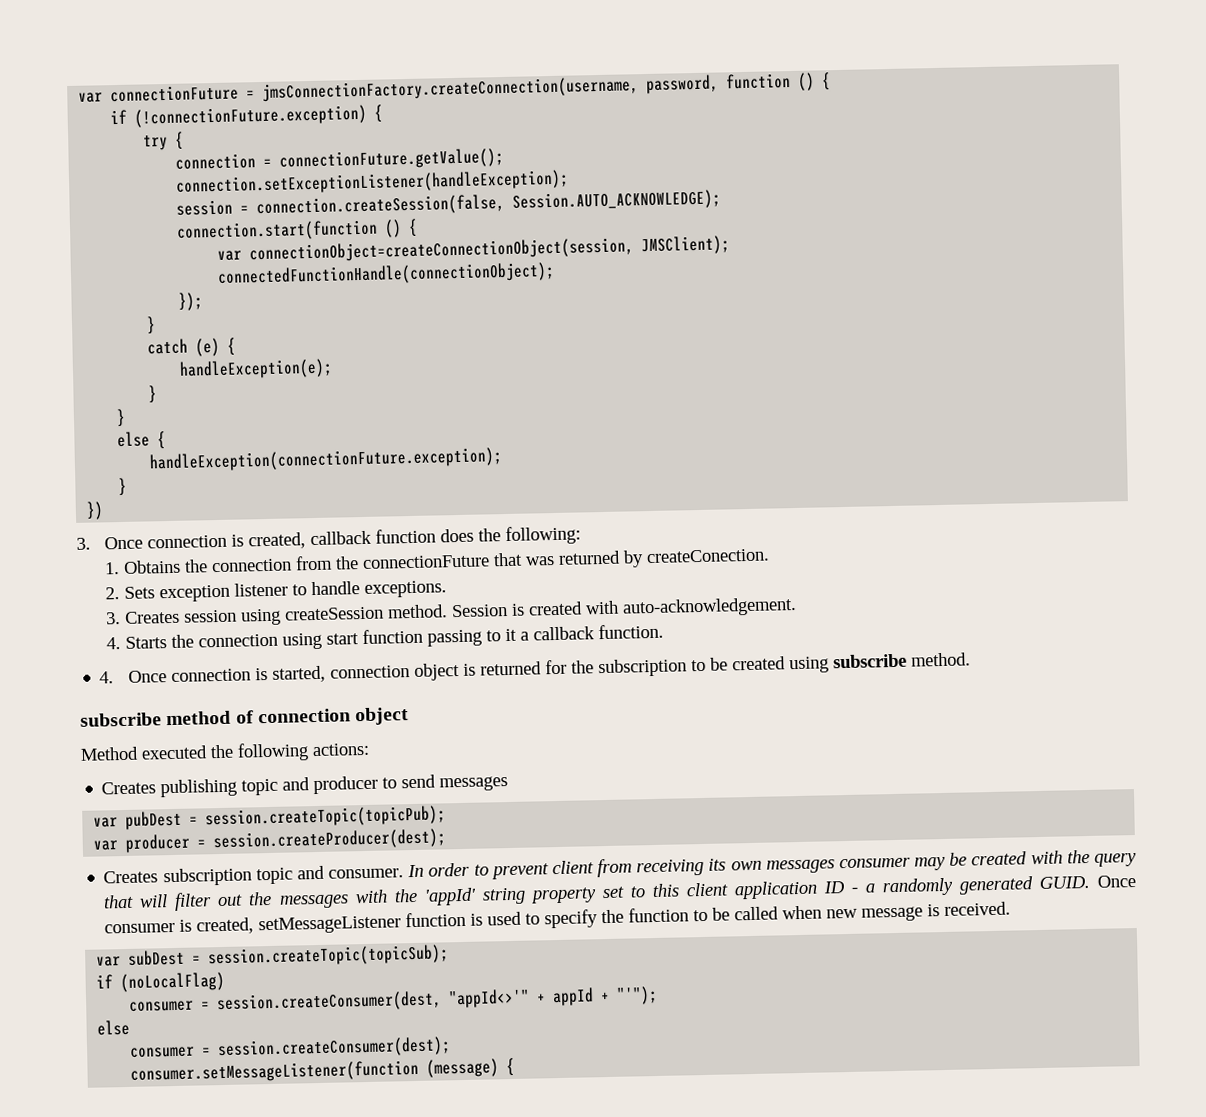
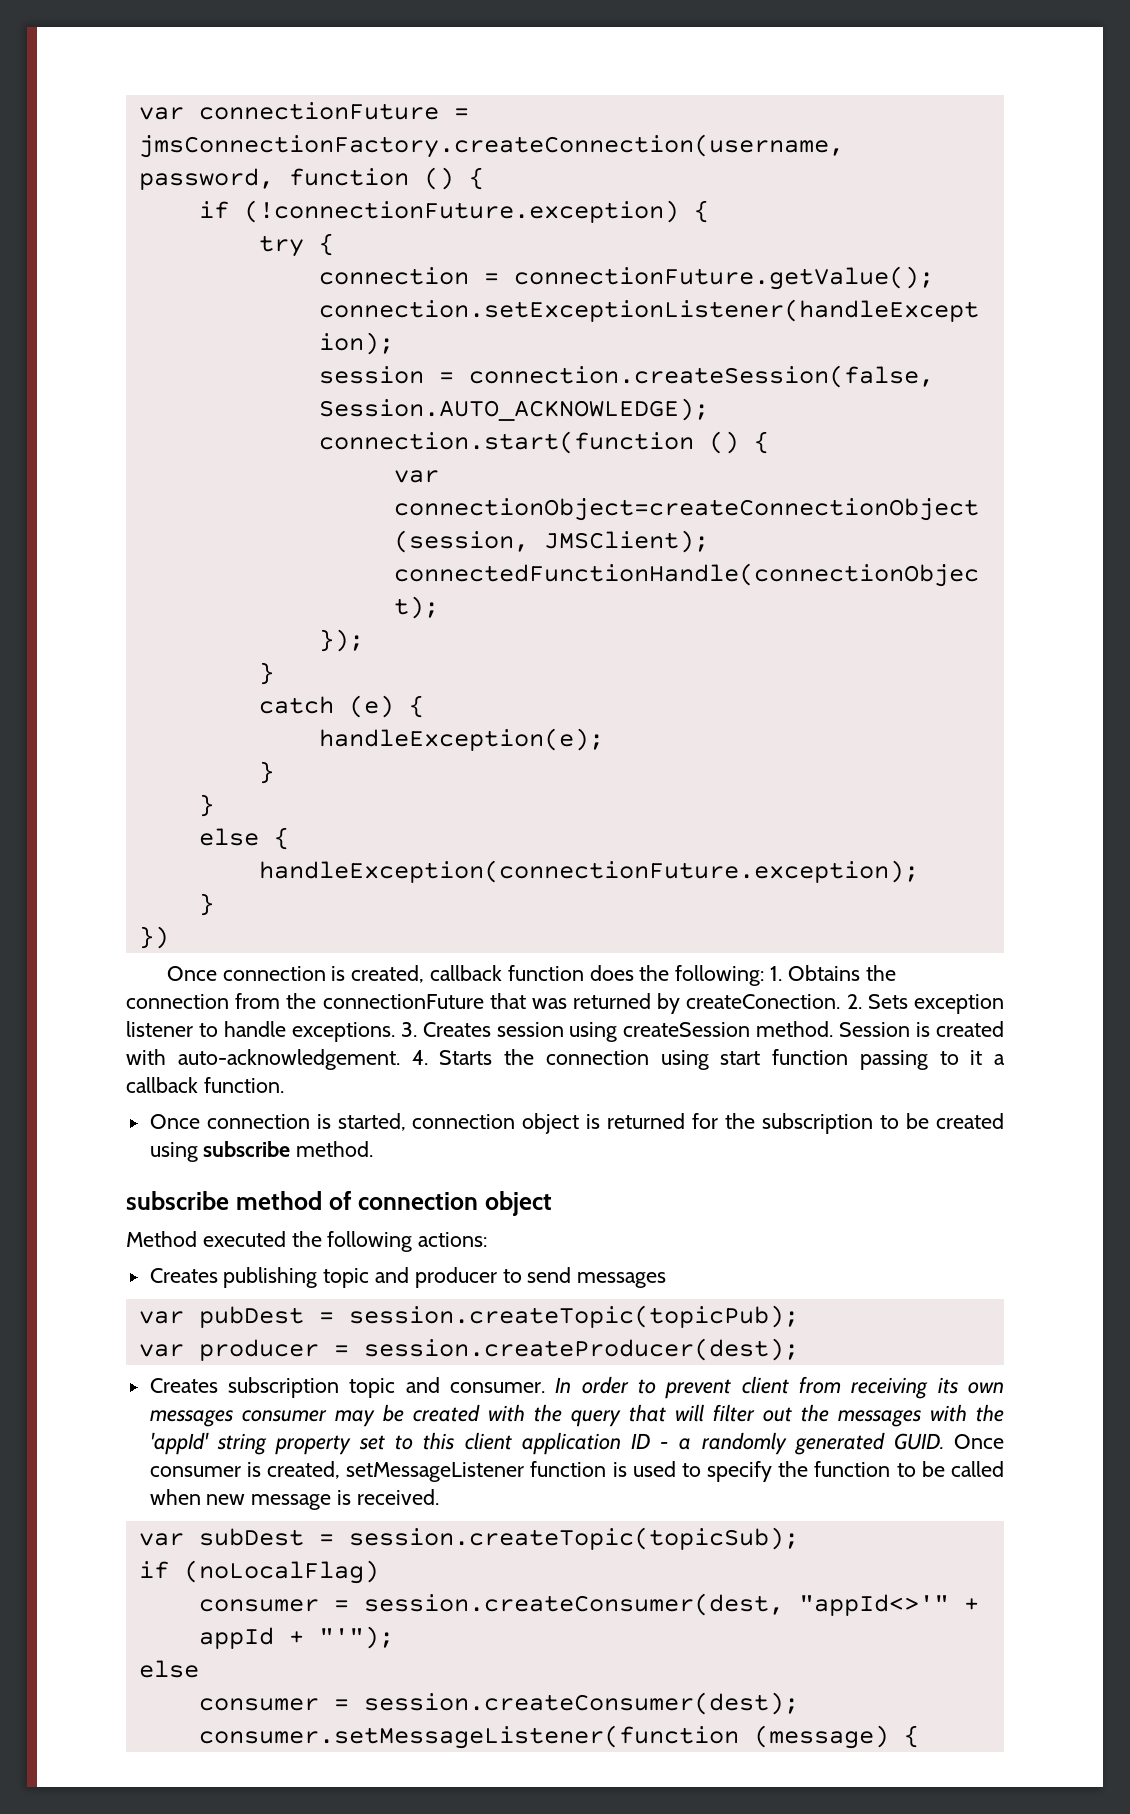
- 3. Once connection is created, callback function does the following:
- 1. Obtains the connection from the connectionFuture that was returned by createConection.
- 2. Sets exception listener to handle exceptions.
- 3. Creates session using createSession method.
+ Once connection is created, callback function does the following: 1. Obtains the connection from the connectionFuture that was returned by createConection. 2. Sets exception listener to handle exceptions. 3. Creates session using createSession method.
- Session is created with auto-acknowledgement.
- 4. Starts the connection using start function passing to it a callback function.
+ Session is created with auto-acknowledgement. 4. Starts the connection using start function passing to it a callback function.
- 4. Once connection is started, connection object is returned for the subscription to be created using subscribe method.
+ Once connection is started, connection object is returned for the subscription to be created using subscribe method.

